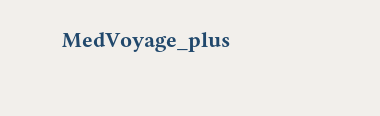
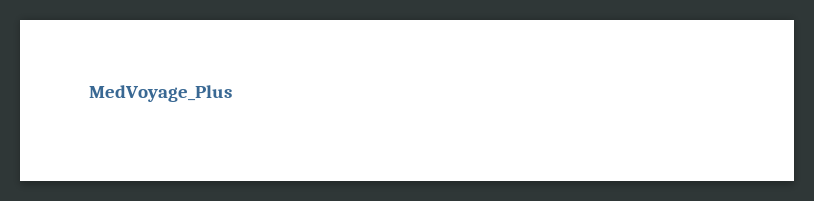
- MedVoyage_plus
+ MedVoyage_Plus

